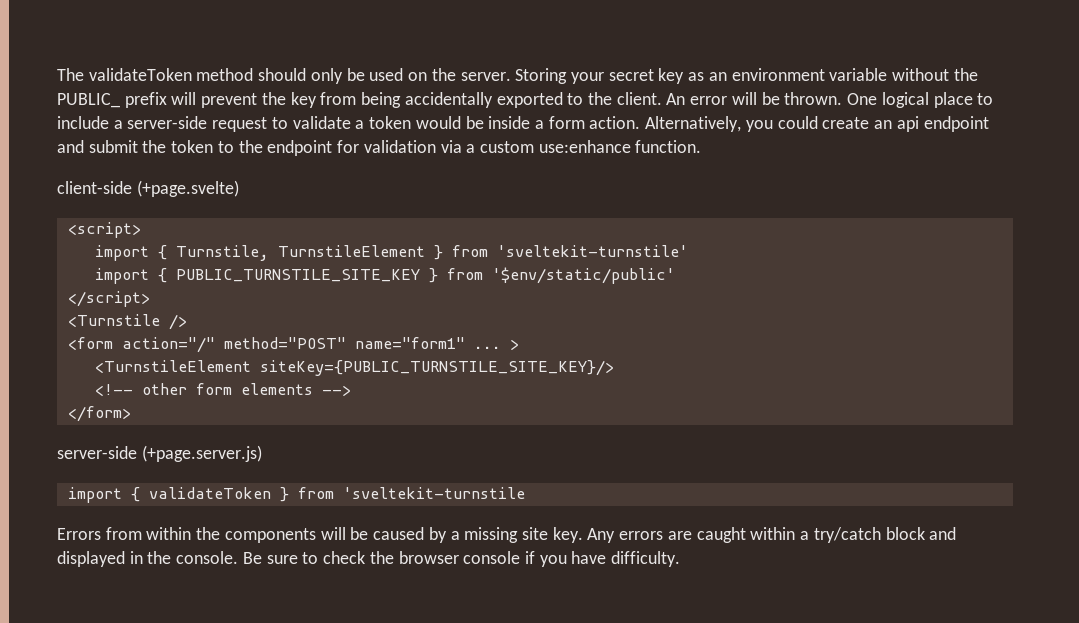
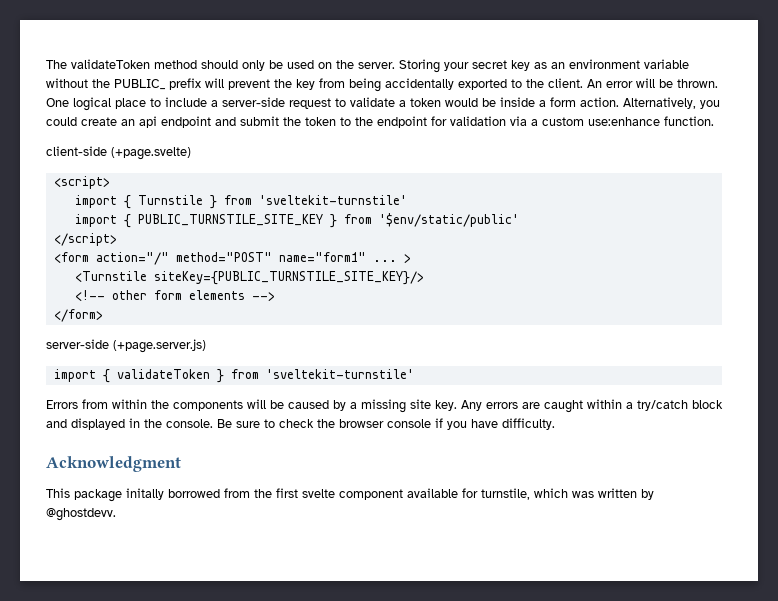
- import { Turnstile, TurnstileElement } from 'sveltekit-turnstile'
+ import { Turnstile } from 'sveltekit-turnstile'
- <Turnstile />
- <TurnstileElement siteKey={PUBLIC_TURNSTILE_SITE_KEY}/>
+ <Turnstile siteKey={PUBLIC_TURNSTILE_SITE_KEY}/>
- import { validateToken } from 'sveltekit-turnstile
+ import { validateToken } from 'sveltekit-turnstile'
+ Acknowledgment
+ This package initally borrowed from the first svelte component available for turnstile, which was written by @ghostdevv.

